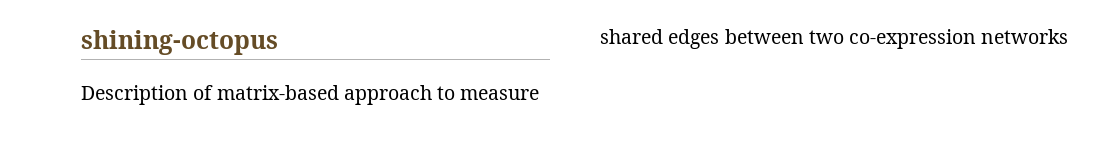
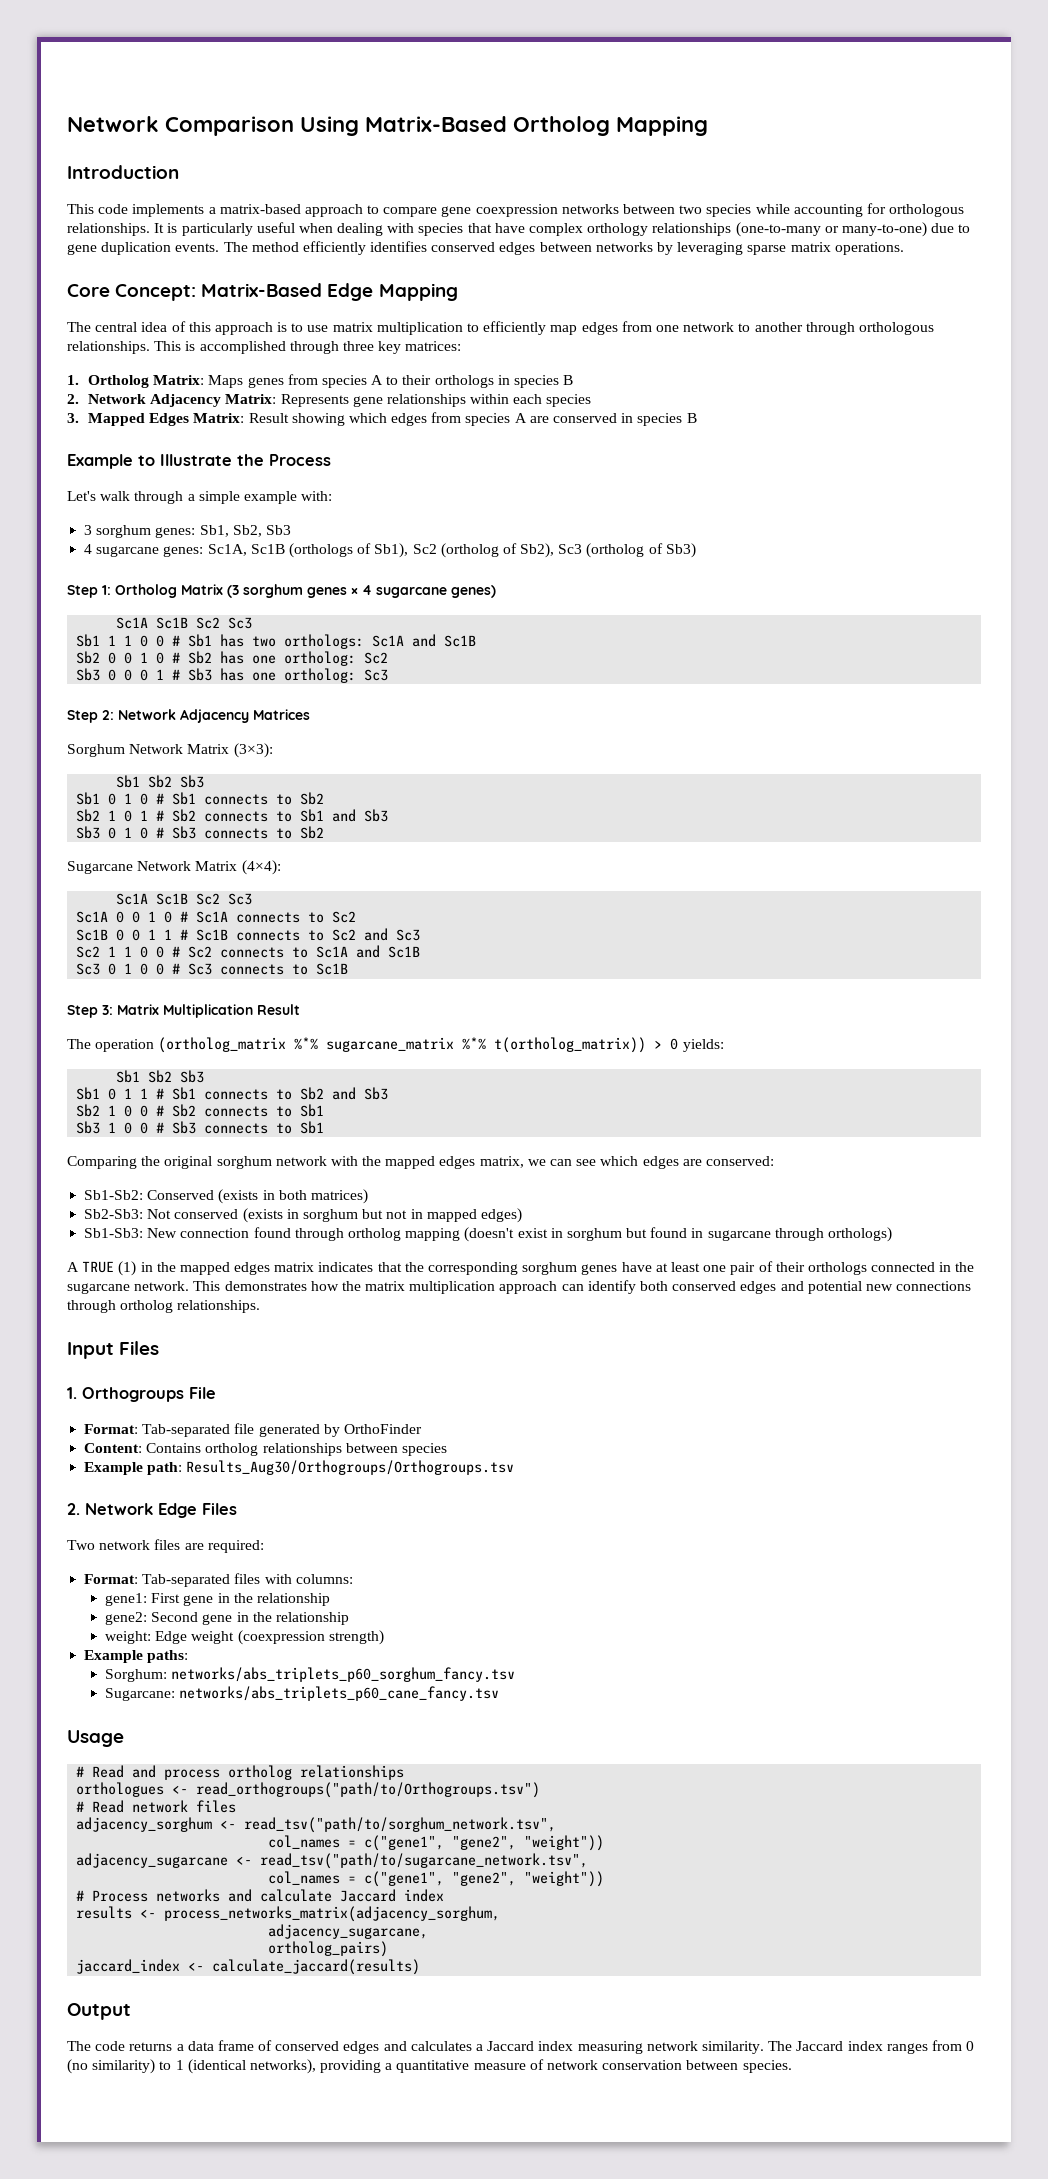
- shining-octopus
- Description of matrix-based approach to measure shared edges between two co-expression networks
+ Network Comparison Using Matrix-Based Ortholog Mapping
+ Introduction
+ This code implements a matrix-based approach to compare gene coexpression networks between two species while accounting for orthologous relationships. It is particularly useful when dealing with species that have complex orthology relationships (one-to-many or many-to-one) due to gene duplication events. The method efficiently identifies conserved edges between networks by leveraging sparse matrix operations.
+ Core Concept: Matrix-Based Edge Mapping
+ The central idea of this approach is to use matrix multiplication to efficiently map edges from one network to another through orthologous relationships. This is accomplished through three key matrices:
+ 1. Ortholog Matrix: Maps genes from species A to their orthologs in species B
+ 2. Network Adjacency Matrix: Represents gene relationships within each species
+ 3. Mapped Edges Matrix: Result showing which edges from species A are conserved in species B
+ Example to Illustrate the Process
+ Let's walk through a simple example with:
+ 3 sorghum genes: Sb1, Sb2, Sb3
+ 4 sugarcane genes: Sc1A, Sc1B (orthologs of Sb1), Sc2 (ortholog of Sb2), Sc3 (ortholog of Sb3)
+ Step 1: Ortholog Matrix (3 sorghum genes × 4 sugarcane genes)
+ Sc1A Sc1B Sc2 Sc3
+ Sb1 1 1 0 0 # Sb1 has two orthologs: Sc1A and Sc1B
+ Sb2 0 0 1 0 # Sb2 has one ortholog: Sc2
+ Sb3 0 0 0 1 # Sb3 has one ortholog: Sc3
+ Step 2: Network Adjacency Matrices
+ Sorghum Network Matrix (3×3):
+ Sb1 Sb2 Sb3
+ Sb1 0 1 0 # Sb1 connects to Sb2
+ Sb2 1 0 1 # Sb2 connects to Sb1 and Sb3
+ Sb3 0 1 0 # Sb3 connects to Sb2
+ Sugarcane Network Matrix (4×4):
+ Sc1A Sc1B Sc2 Sc3
+ Sc1A 0 0 1 0 # Sc1A connects to Sc2
+ Sc1B 0 0 1 1 # Sc1B connects to Sc2 and Sc3
+ Sc2 1 1 0 0 # Sc2 connects to Sc1A and Sc1B
+ Sc3 0 1 0 0 # Sc3 connects to Sc1B
+ Step 3: Matrix Multiplication Result
+ The operation (ortholog_matrix %*% sugarcane_matrix %*% t(ortholog_matrix)) > 0 yields:
+ Sb1 Sb2 Sb3
+ Sb1 0 1 1 # Sb1 connects to Sb2 and Sb3
+ Sb2 1 0 0 # Sb2 connects to Sb1
+ Sb3 1 0 0 # Sb3 connects to Sb1
+ Comparing the original sorghum network with the mapped edges matrix, we can see which edges are conserved:
+ Sb1-Sb2: Conserved (exists in both matrices)
+ Sb2-Sb3: Not conserved (exists in sorghum but not in mapped edges)
+ Sb1-Sb3: New connection found through ortholog mapping (doesn't exist in sorghum but found in sugarcane through orthologs)
+ A TRUE (1) in the mapped edges matrix indicates that the corresponding sorghum genes have at least one pair of their orthologs connected in the sugarcane network. This demonstrates how the matrix multiplication approach can identify both conserved edges and potential new connections through ortholog relationships.
+ Input Files
+ 1. Orthogroups File
+ Format: Tab-separated file generated by OrthoFinder
+ Content: Contains ortholog relationships between species
+ Example path: Results_Aug30/Orthogroups/Orthogroups.tsv
+ 2. Network Edge Files
+ Two network files are required:
+ Format: Tab-separated files with columns:
+ gene1: First gene in the relationship
+ gene2: Second gene in the relationship
+ weight: Edge weight (coexpression strength)
+ Example paths:
+ Sorghum: networks/abs_triplets_p60_sorghum_fancy.tsv
+ Sugarcane: networks/abs_triplets_p60_cane_fancy.tsv
+ Usage
+ # Read and process ortholog relationships
+ orthologues <- read_orthogroups("path/to/Orthogroups.tsv")
+ # Read network files
+ adjacency_sorghum <- read_tsv("path/to/sorghum_network.tsv",
+ col_names = c("gene1", "gene2", "weight"))
+ adjacency_sugarcane <- read_tsv("path/to/sugarcane_network.tsv",
+ col_names = c("gene1", "gene2", "weight"))
+ # Process networks and calculate Jaccard index
+ results <- process_networks_matrix(adjacency_sorghum,
+ adjacency_sugarcane,
+ ortholog_pairs)
+ jaccard_index <- calculate_jaccard(results)
+ Output
+ The code returns a data frame of conserved edges and calculates a Jaccard index measuring network similarity. The Jaccard index ranges from 0 (no similarity) to 1 (identical networks), providing a quantitative measure of network conservation between species.

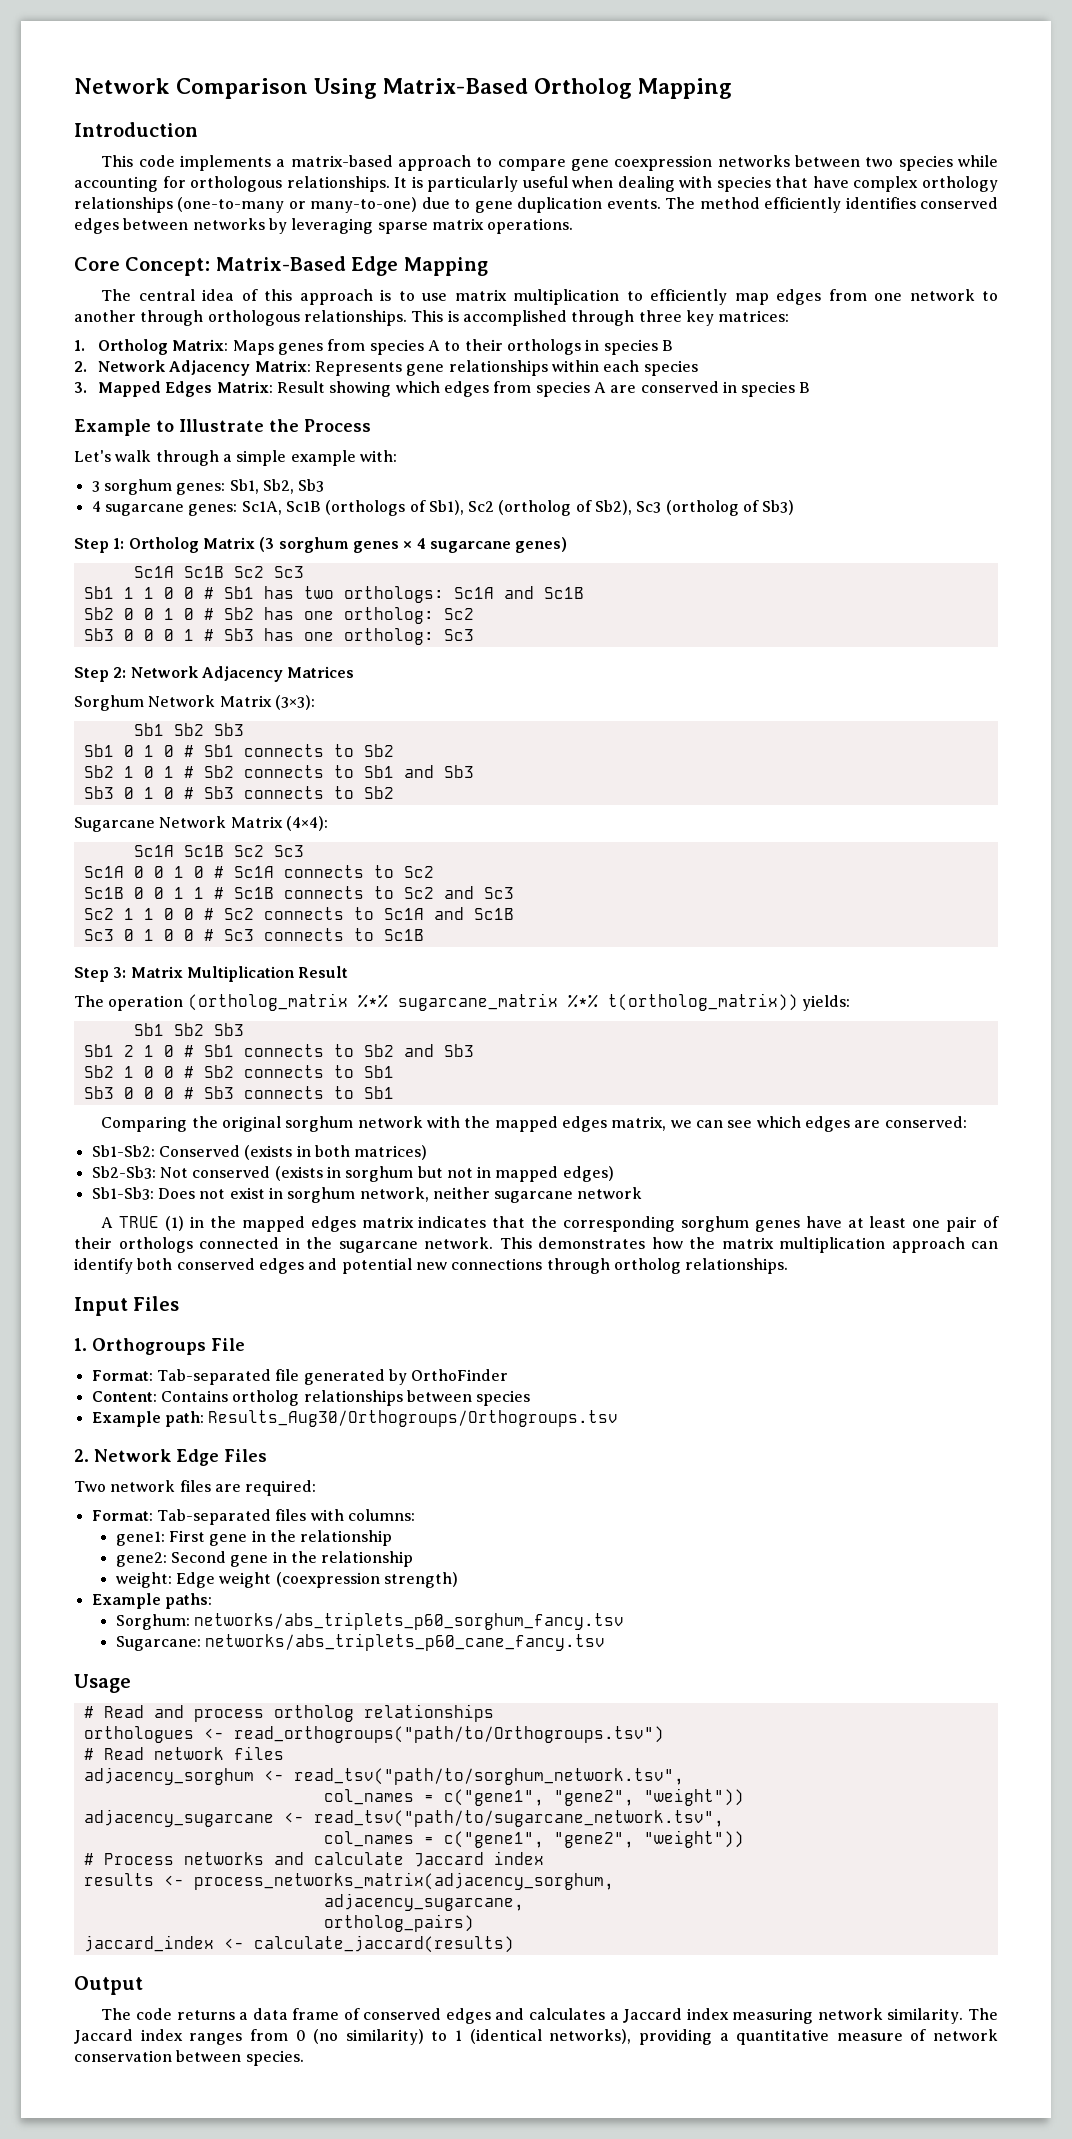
- The operation (ortholog_matrix %*% sugarcane_matrix %*% t(ortholog_matrix)) > 0 yields:
+ The operation (ortholog_matrix %*% sugarcane_matrix %*% t(ortholog_matrix)) yields:
- Sb1 0 1 1 # Sb1 connects to Sb2 and Sb3
+ Sb1 2 1 0 # Sb1 connects to Sb2 and Sb3
- Sb3 1 0 0 # Sb3 connects to Sb1
+ Sb3 0 0 0 # Sb3 connects to Sb1
- Sb1-Sb3: New connection found through ortholog mapping (doesn't exist in sorghum but found in sugarcane through orthologs)
+ Sb1-Sb3: Does not exist in sorghum network, neither sugarcane network

